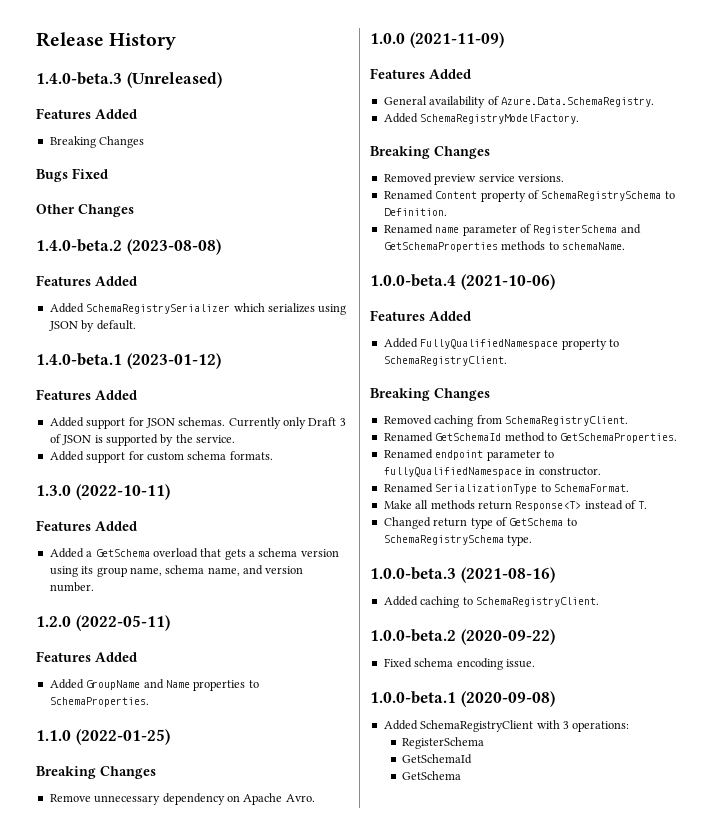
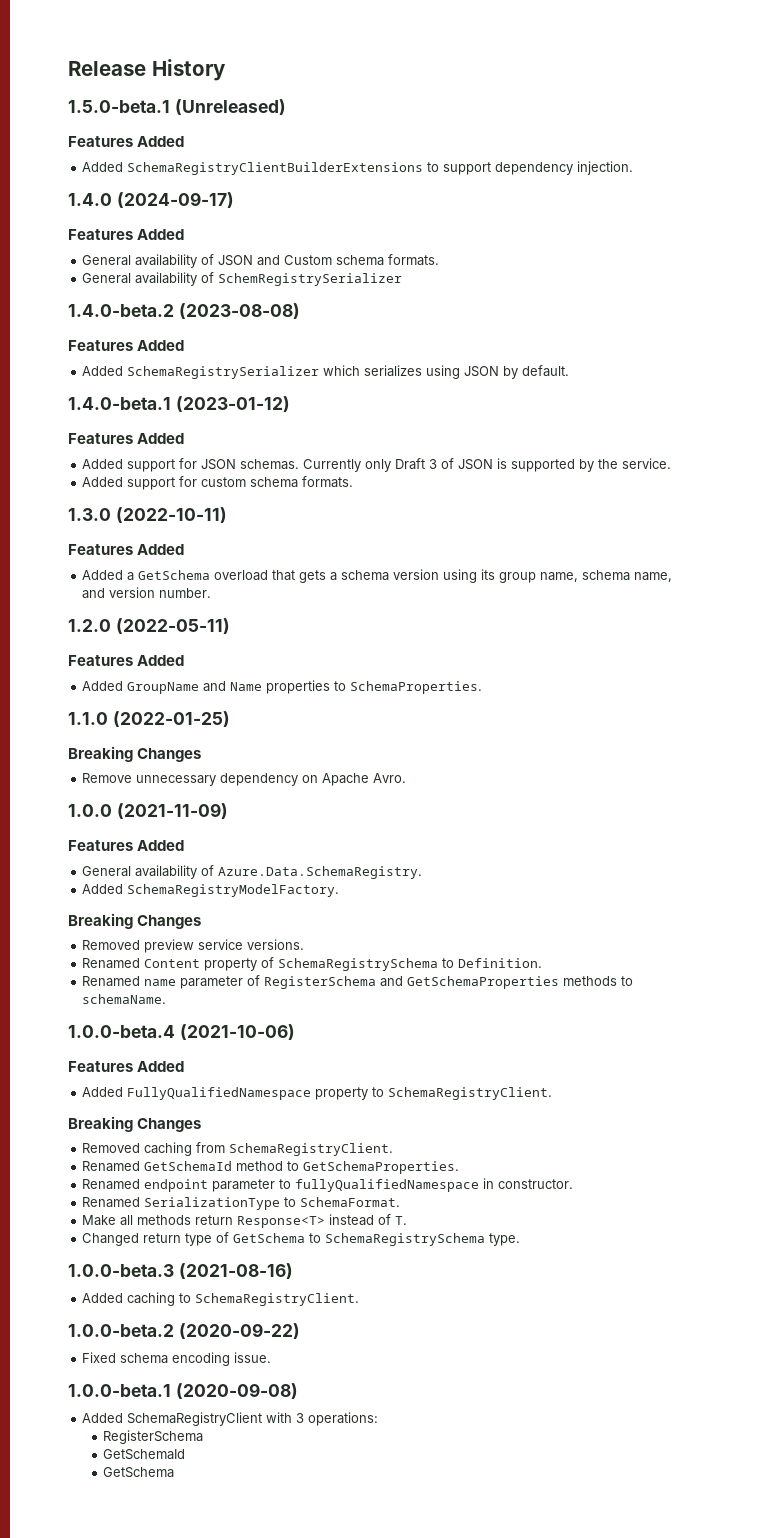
- 1.4.0-beta.3 (Unreleased)
+ 1.5.0-beta.1 (Unreleased)
  Features Added
- Breaking Changes
- Bugs Fixed
- Other Changes
+ Added SchemaRegistryClientBuilderExtensions to support dependency injection.
+ 1.4.0 (2024-09-17)
+ Features Added
+ General availability of JSON and Custom schema formats.
+ General availability of SchemRegistrySerializer

